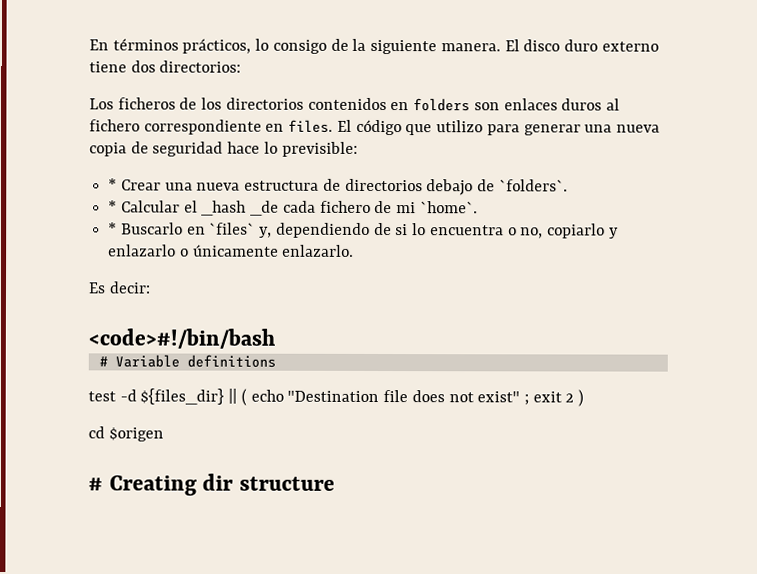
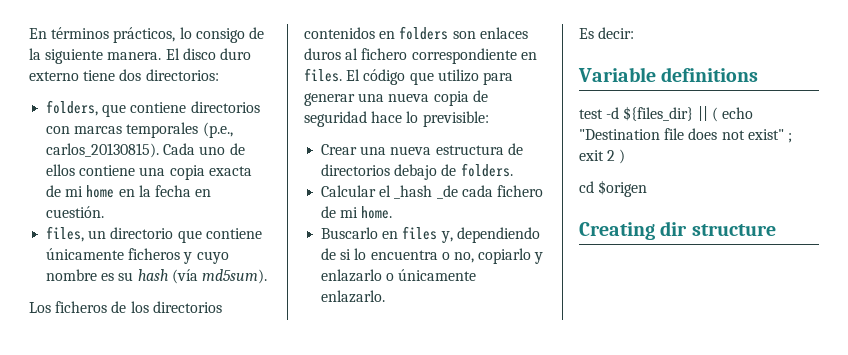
+ folders, que contiene directorios con marcas temporales (p.e., carlos_20130815). Cada uno de ellos contiene una copia exacta de mi home en la fecha en cuestión.
+ files, un directorio que contiene únicamente ficheros y cuyo nombre es su hash (vía md5sum).
- * Crear una nueva estructura de directorios debajo de `folders`.
- * Calcular el _hash _de cada fichero de mi `home`.
- * Buscarlo en `files` y, dependiendo de si lo encuentra o no, copiarlo y enlazarlo o únicamente enlazarlo.
+ Crear una nueva estructura de directorios debajo de folders.
+ Calcular el _hash _de cada fichero de mi home.
+ Buscarlo en files y, dependiendo de si lo encuentra o no, copiarlo y enlazarlo o únicamente enlazarlo.
- <code>#!/bin/bash
- # Variable definitions
+ Variable definitions
- # Creating dir structure
+ Creating dir structure

